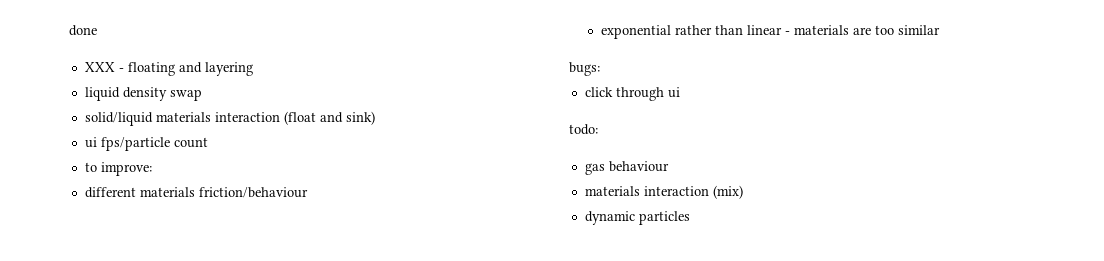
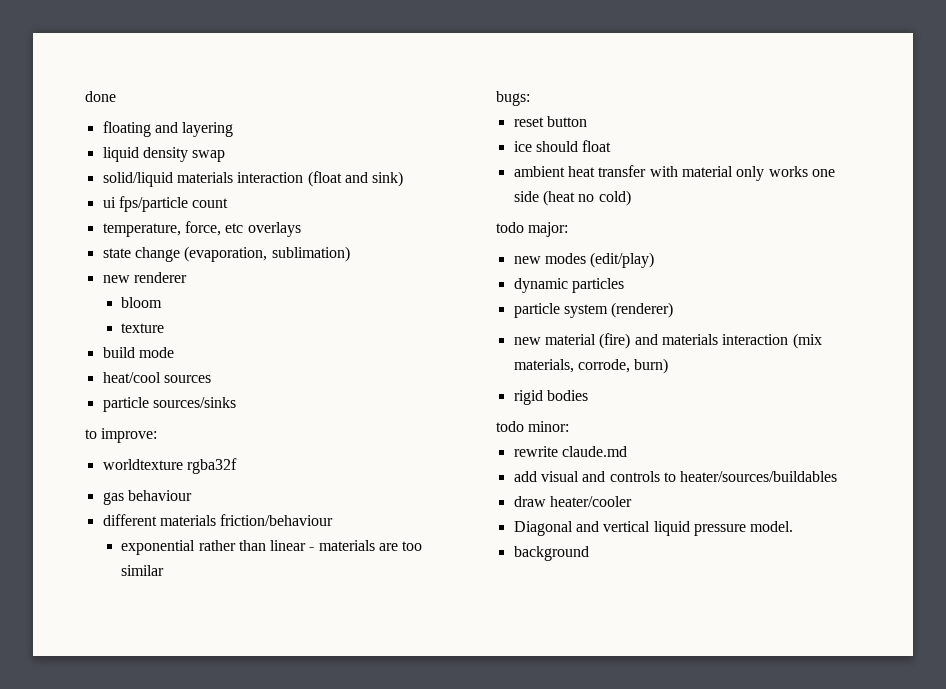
- XXX - floating and layering
+ floating and layering
+ temperature, force, etc overlays
+ state change (evaporation, sublimation)
+ new renderer
+ bloom
+ texture
+ build mode
+ heat/cool sources
+ particle sources/sinks
  to improve:
+ worldtexture rgba32f
+ gas behaviour
- click through ui
- todo:
- gas behaviour
- materials interaction (mix)
+ reset button
+ ice should float
+ ambient heat transfer with material only works one side (heat no cold)
+ todo major:
+ new modes (edit/play)
  dynamic particles
+ particle system (renderer)
+ new material (fire) and materials interaction (mix materials, corrode, burn)
+ rigid bodies
+ todo minor:
+ rewrite claude.md
+ add visual and controls to heater/sources/buildables
+ draw heater/cooler
+ Diagonal and vertical liquid pressure model.
+ background

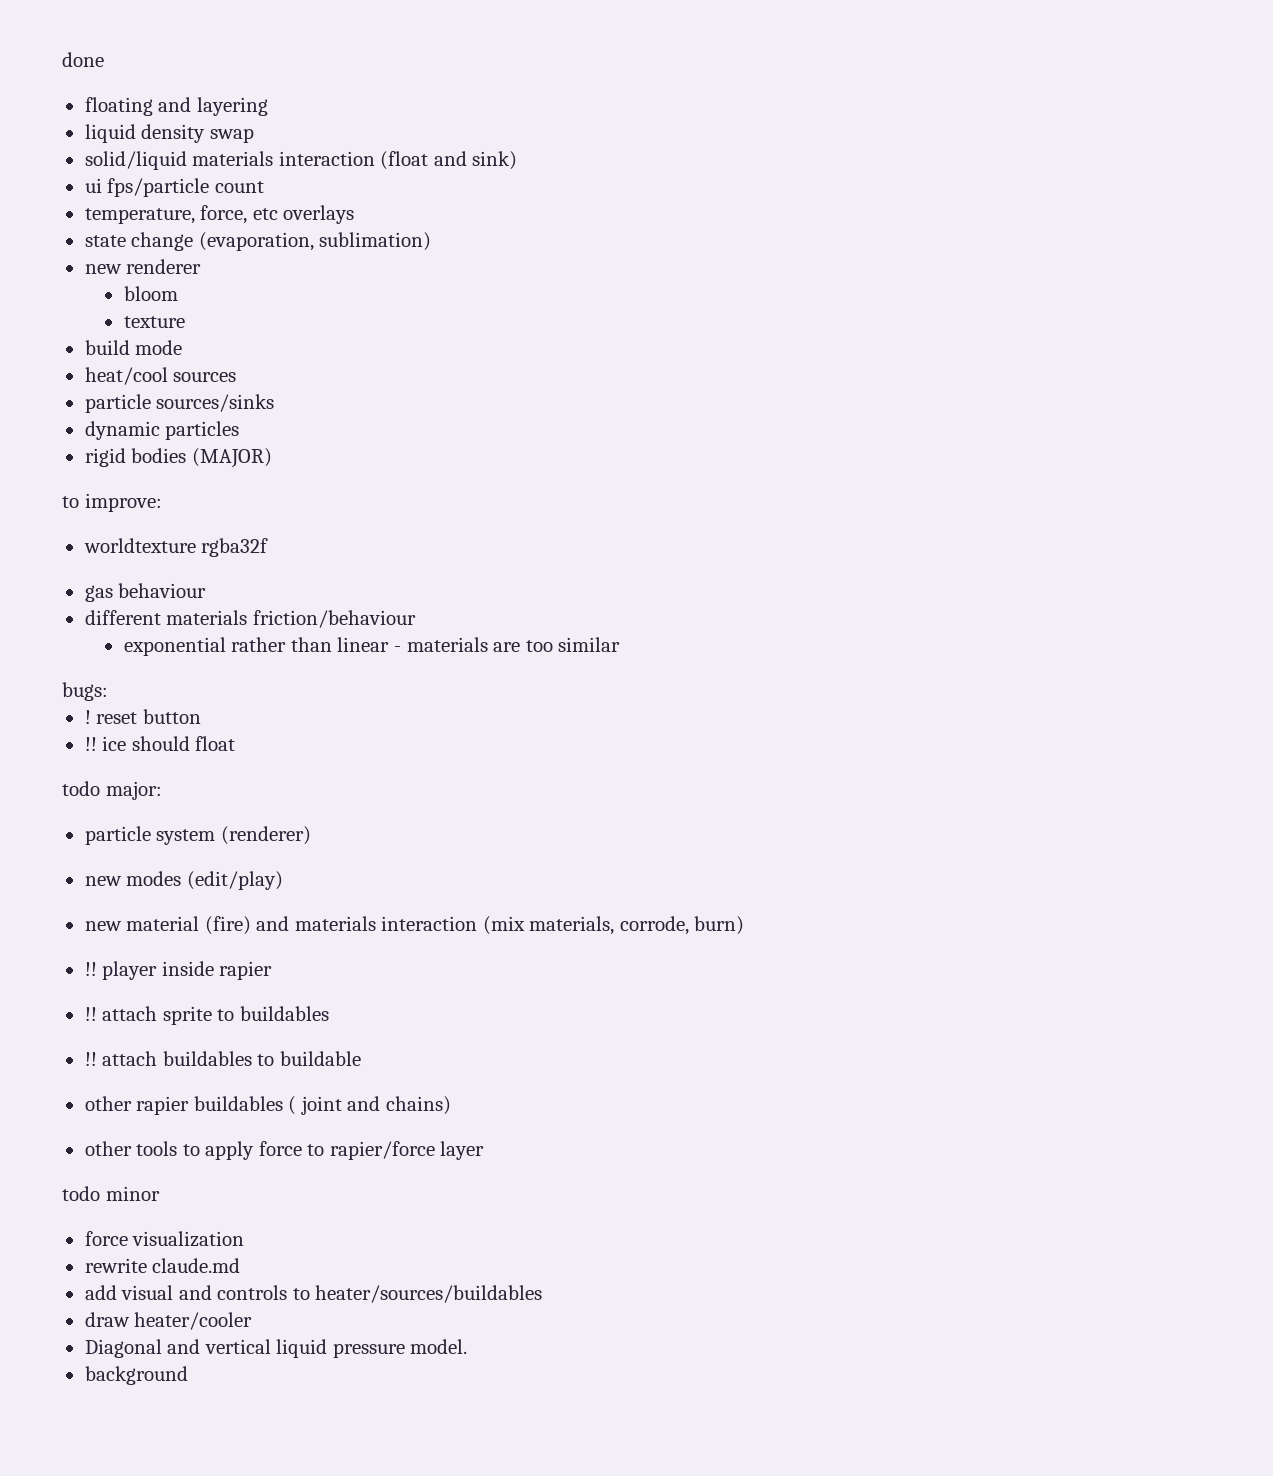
+ dynamic particles
+ rigid bodies (MAJOR)
- reset button
+ ! reset button
- ice should float
+ !! ice should float
- ambient heat transfer with material only works one side (heat no cold)
+ particle system (renderer)
- dynamic particles
- particle system (renderer)
- rigid bodies
- todo minor:
+ !! player inside rapier
+ !! attach sprite to buildables
+ !! attach buildables to buildable
+ other rapier buildables ( joint and chains)
+ other tools to apply force to rapier/force layer
+ todo minor
+ force visualization

